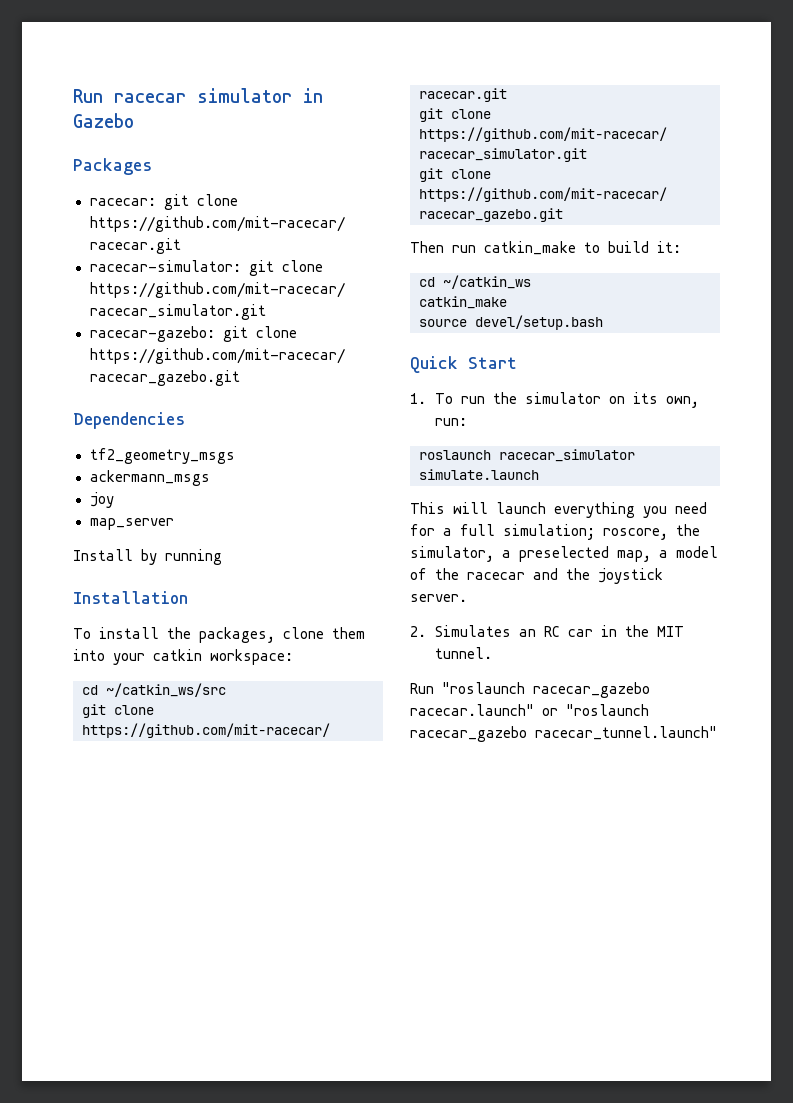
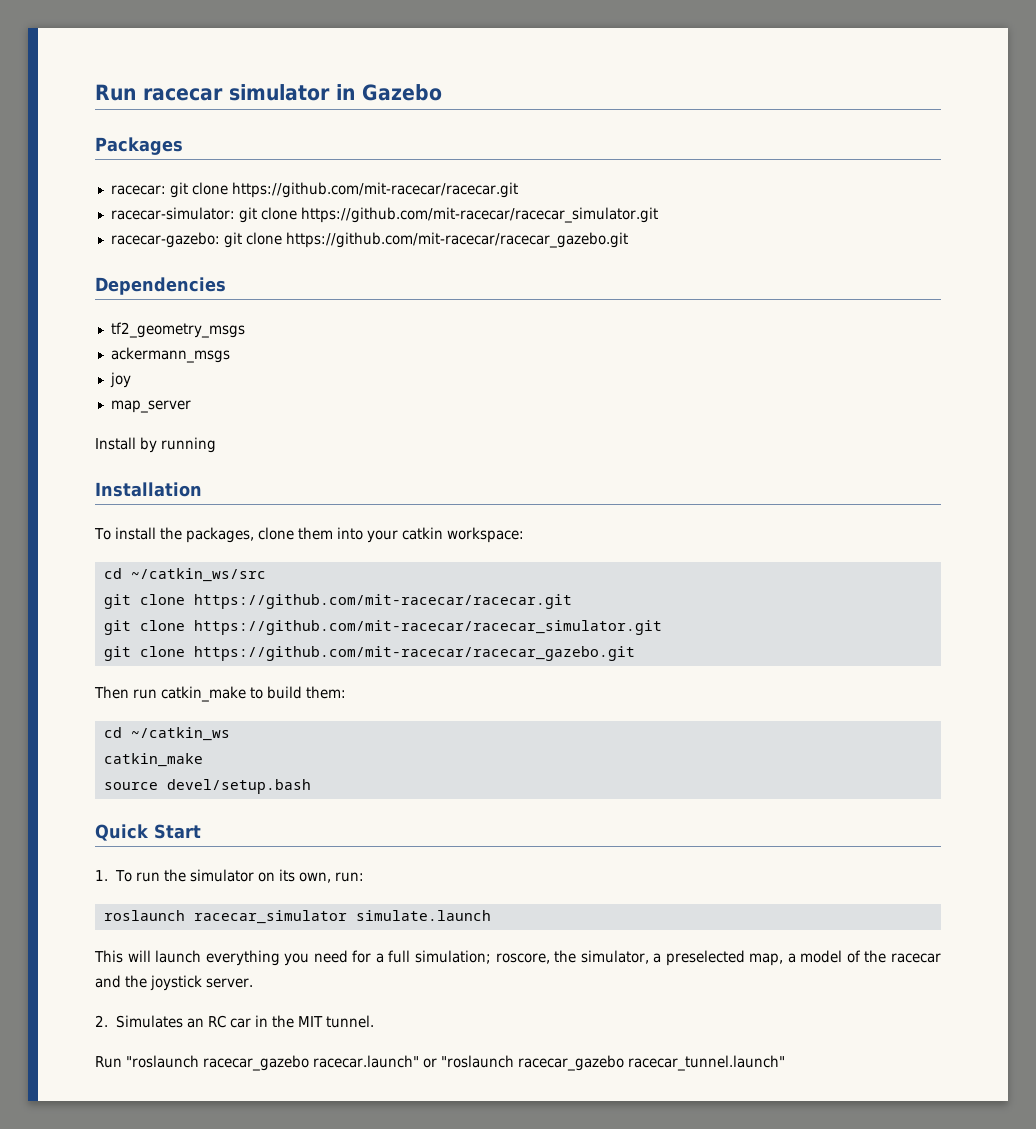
- Then run catkin_make to build it:
+ Then run catkin_make to build them:

